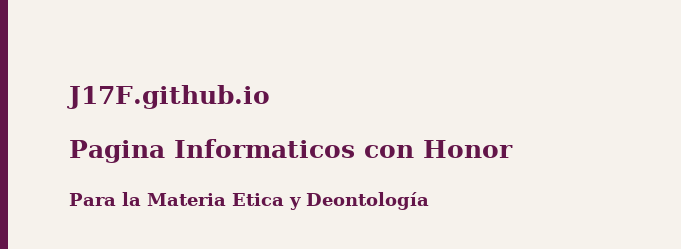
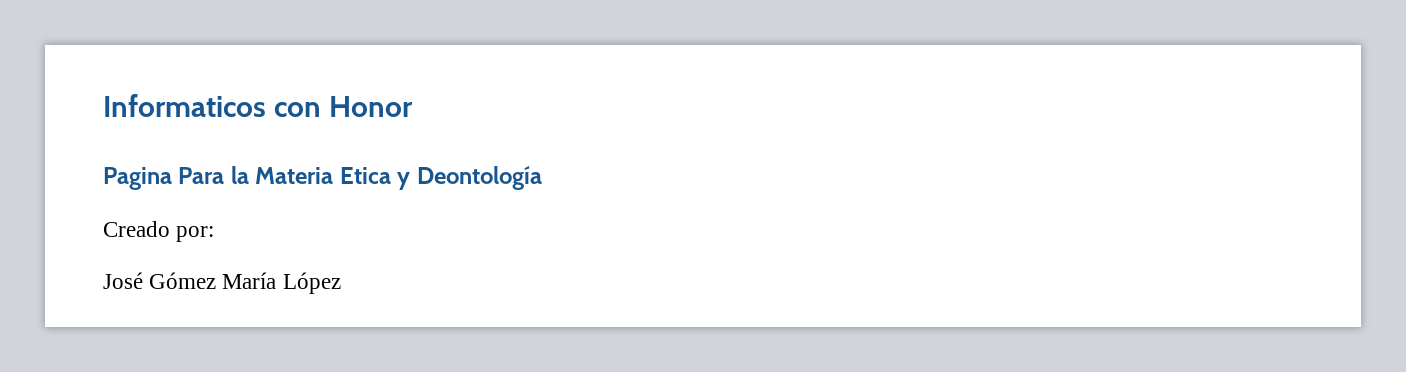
- J17F.github.io
- Pagina Informaticos con Honor
+ Informaticos con Honor
- Para la Materia Etica y Deontología
+ Pagina Para la Materia Etica y Deontología
+ Creado por:
+ José Gómez María López

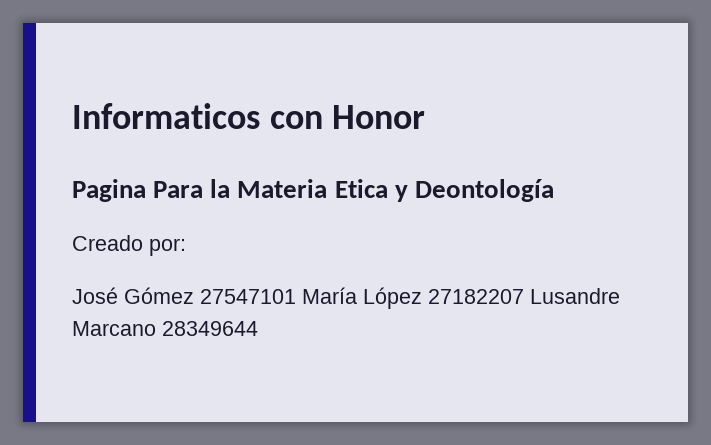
- José Gómez María López
+ José Gómez 27547101 María López 27182207 Lusandre Marcano 28349644

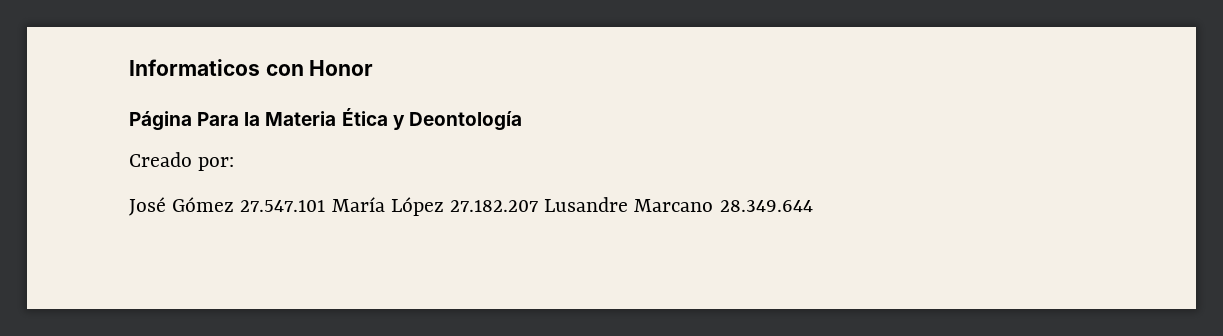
- Pagina Para la Materia Etica y Deontología
+ Página Para la Materia Ética y Deontología
- José Gómez 27547101 María López 27182207 Lusandre Marcano 28349644
+ José Gómez 27.547.101 María López 27.182.207 Lusandre Marcano 28.349.644

